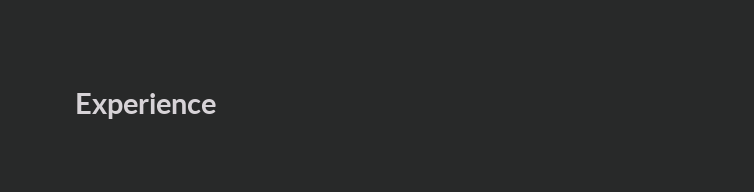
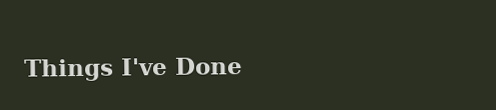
- Experience
+ Things I've Done

